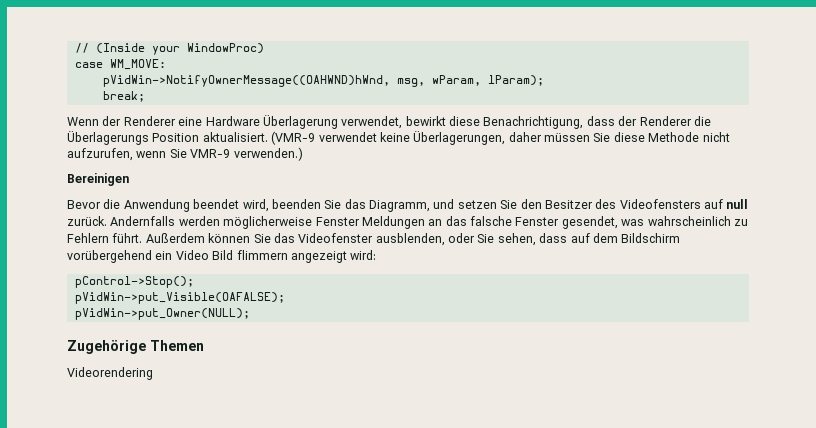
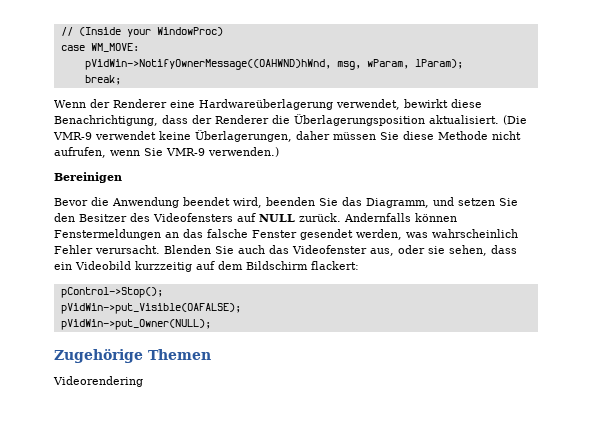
- Wenn der Renderer eine Hardware Überlagerung verwendet, bewirkt diese Benachrichtigung, dass der Renderer die Überlagerungs Position aktualisiert. (VMR-9 verwendet keine Überlagerungen, daher müssen Sie diese Methode nicht aufzurufen, wenn Sie VMR-9 verwenden.)
+ Wenn der Renderer eine Hardwareüberlagerung verwendet, bewirkt diese Benachrichtigung, dass der Renderer die Überlagerungsposition aktualisiert. (Die VMR-9 verwendet keine Überlagerungen, daher müssen Sie diese Methode nicht aufrufen, wenn Sie VMR-9 verwenden.)
- Bevor die Anwendung beendet wird, beenden Sie das Diagramm, und setzen Sie den Besitzer des Videofensters auf null zurück.
+ Bevor die Anwendung beendet wird, beenden Sie das Diagramm, und setzen Sie den Besitzer des Videofensters auf NULL zurück.
- Andernfalls werden möglicherweise Fenster Meldungen an das falsche Fenster gesendet, was wahrscheinlich zu Fehlern führt. Außerdem können Sie das Videofenster ausblenden, oder Sie sehen, dass auf dem Bildschirm vorübergehend ein Video Bild flimmern angezeigt wird:
+ Andernfalls können Fenstermeldungen an das falsche Fenster gesendet werden, was wahrscheinlich Fehler verursacht. Blenden Sie auch das Videofenster aus, oder sie sehen, dass ein Videobild kurzzeitig auf dem Bildschirm flackert:

